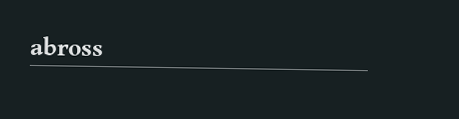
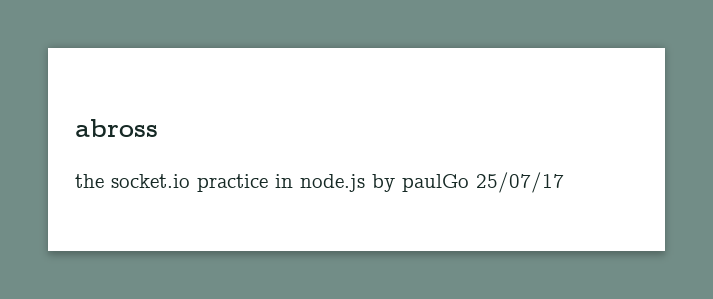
+ the socket.io practice in node.js by paulGo 25/07/17

